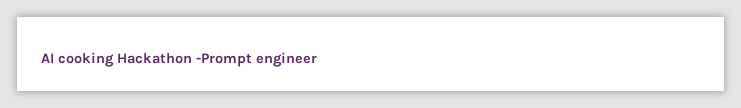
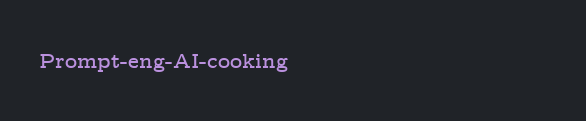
- AI cooking Hackathon -Prompt engineer
+ Prompt-eng-AI-cooking

